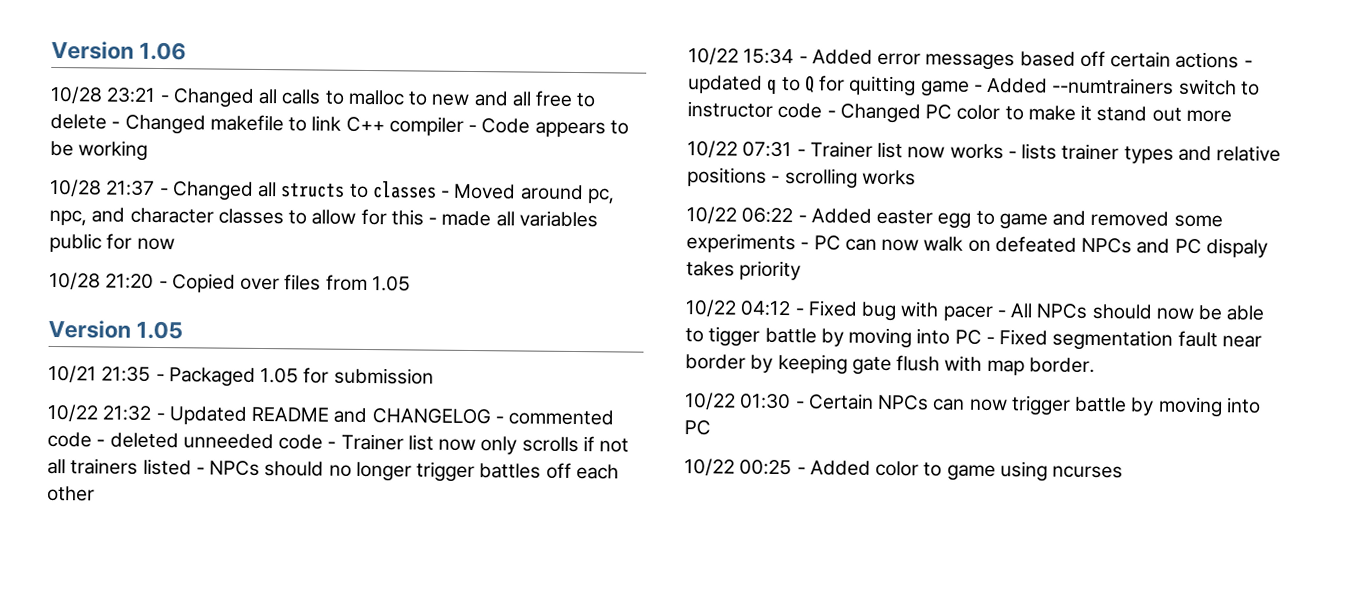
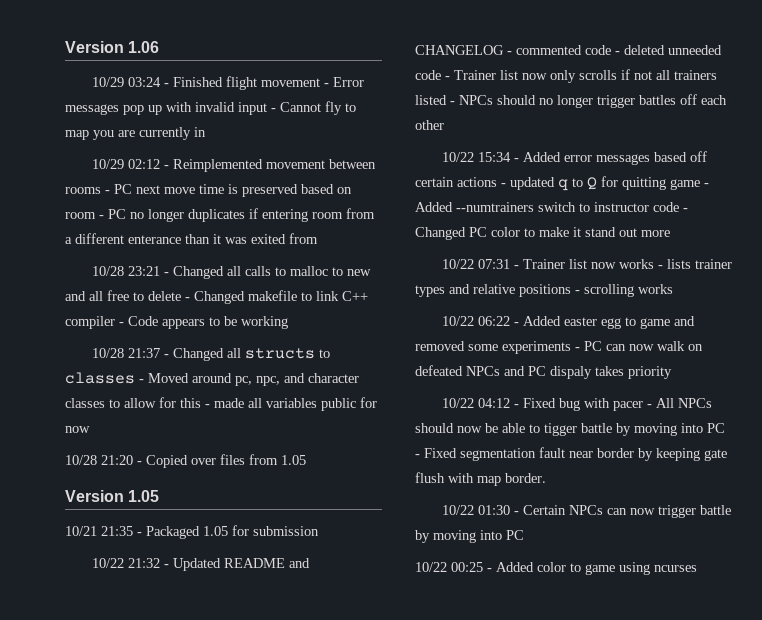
+ 10/29 03:24 - Finished flight movement - Error messages pop up with invalid input - Cannot fly to map you are currently in
+ 10/29 02:12 - Reimplemented movement between rooms - PC next move time is preserved based on room - PC no longer duplicates if entering room from a different enterance than it was exited from

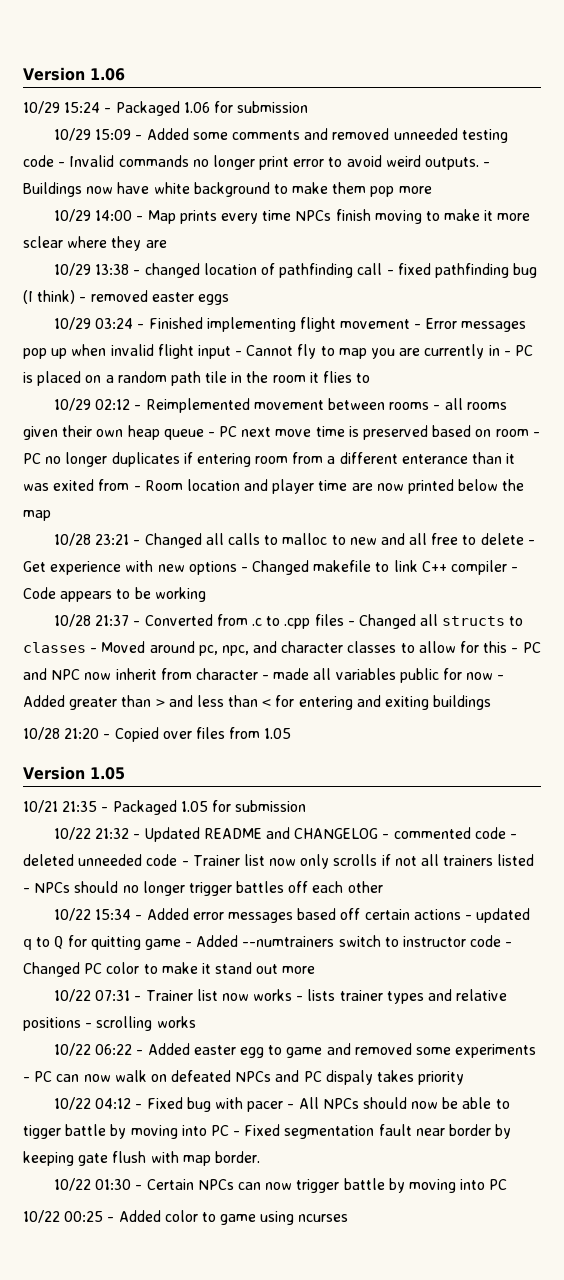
+ 10/29 15:24 - Packaged 1.06 for submission
+ 10/29 15:09 - Added some comments and removed unneeded testing code - Invalid commands no longer print error to avoid weird outputs. - Buildings now have white background to make them pop more
+ 10/29 14:00 - Map prints every time NPCs finish moving to make it more sclear where they are
+ 10/29 13:38 - changed location of pathfinding call - fixed pathfinding bug (I think) - removed easter eggs
- 10/29 03:24 - Finished flight movement - Error messages pop up with invalid input - Cannot fly to map you are currently in
+ 10/29 03:24 - Finished implementing flight movement - Error messages pop up when invalid flight input - Cannot fly to map you are currently in - PC is placed on a random path tile in the room it flies to
- 10/29 02:12 - Reimplemented movement between rooms - PC next move time is preserved based on room - PC no longer duplicates if entering room from a different enterance than it was exited from
+ 10/29 02:12 - Reimplemented movement between rooms - all rooms given their own heap queue - PC next move time is preserved based on room - PC no longer duplicates if entering room from a different enterance than it was exited from - Room location and player time are now printed below the map
- 10/28 23:21 - Changed all calls to malloc to new and all free to delete - Changed makefile to link C++ compiler - Code appears to be working
+ 10/28 23:21 - Changed all calls to malloc to new and all free to delete - Get experience with new options - Changed makefile to link C++ compiler - Code appears to be working
- 10/28 21:37 - Changed all structs to classes - Moved around pc, npc, and character classes to allow for this - made all variables public for now
+ 10/28 21:37 - Converted from .c to .cpp files - Changed all structs to classes - Moved around pc, npc, and character classes to allow for this - PC and NPC now inherit from character - made all variables public for now - Added greater than > and less than < for entering and exiting buildings

